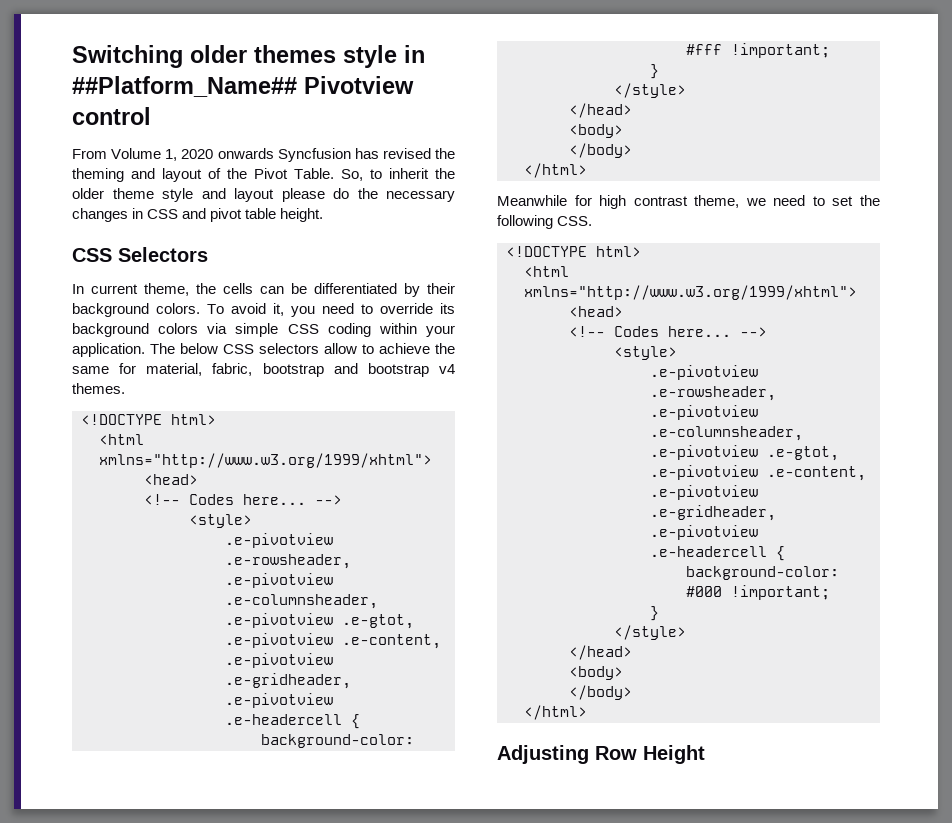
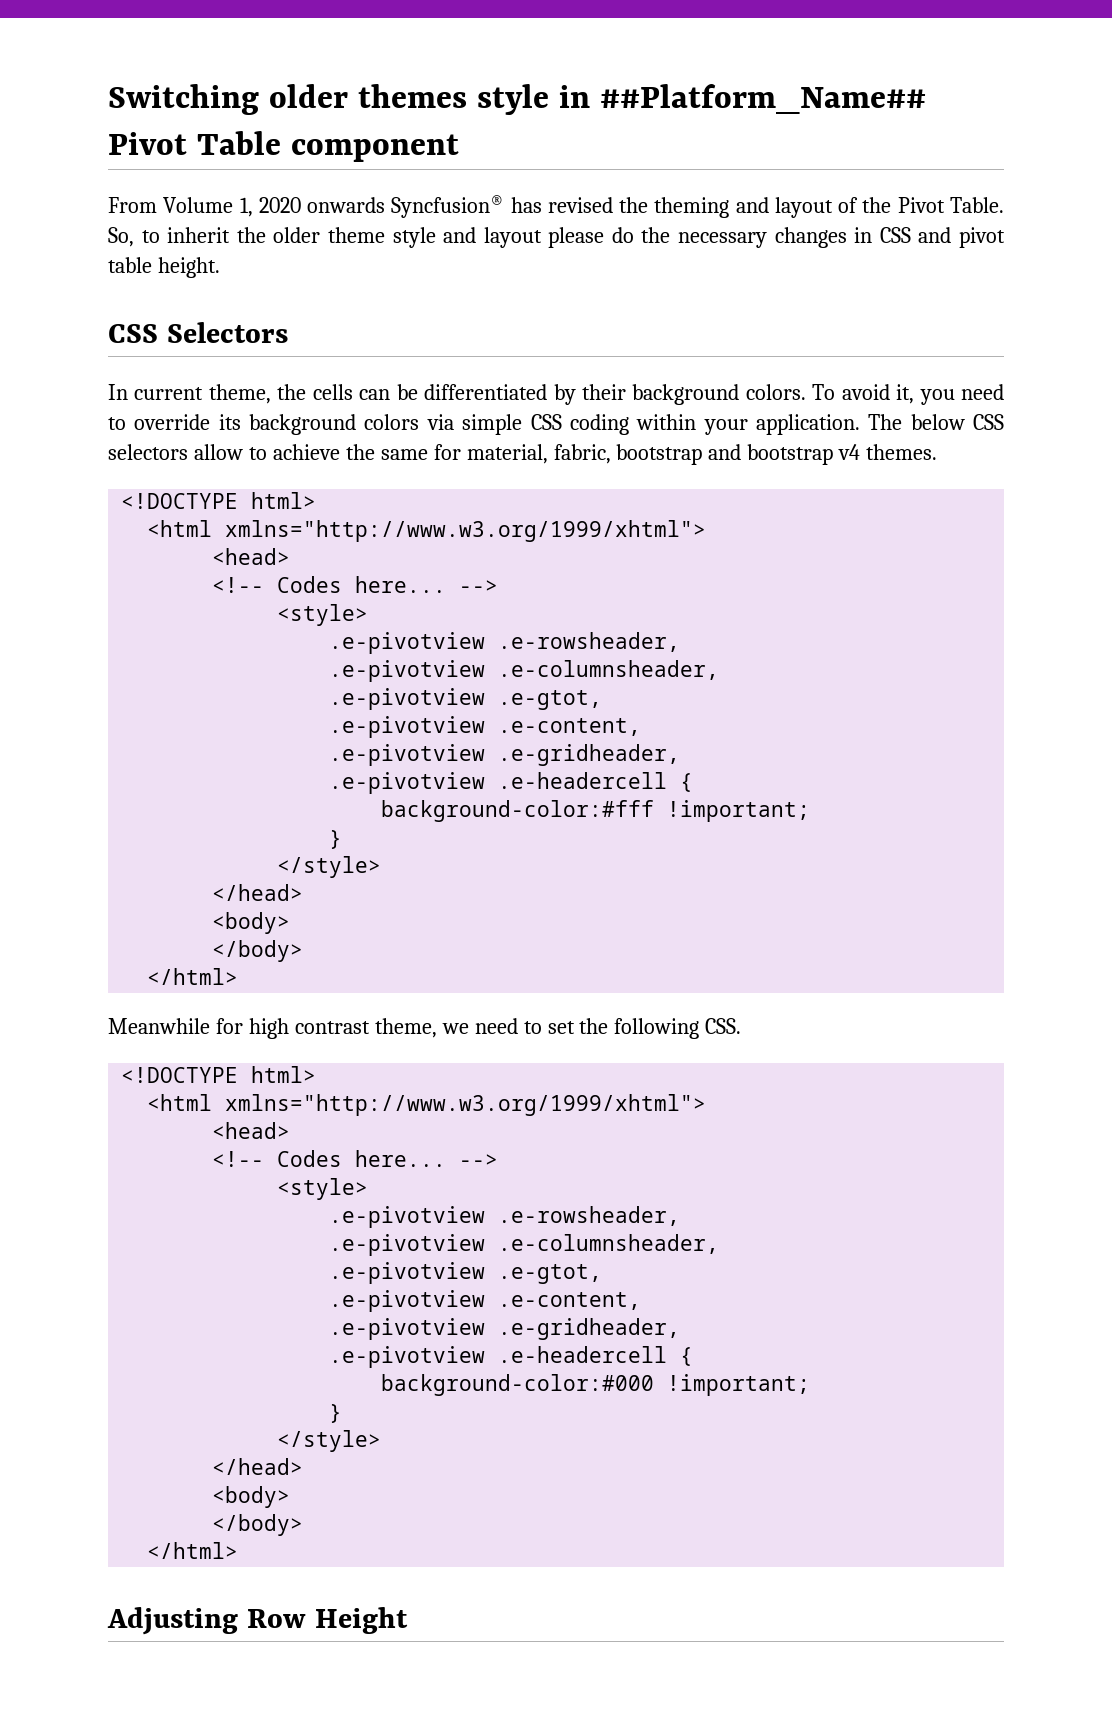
- Switching older themes style in ##Platform_Name## Pivotview control
+ Switching older themes style in ##Platform_Name## Pivot Table component
- From Volume 1, 2020 onwards Syncfusion has revised the theming and layout of the Pivot Table.
+ From Volume 1, 2020 onwards Syncfusion® has revised the theming and layout of the Pivot Table.

